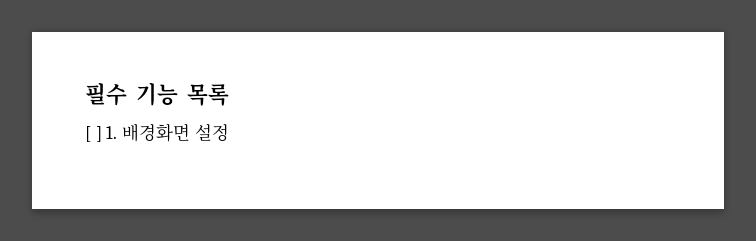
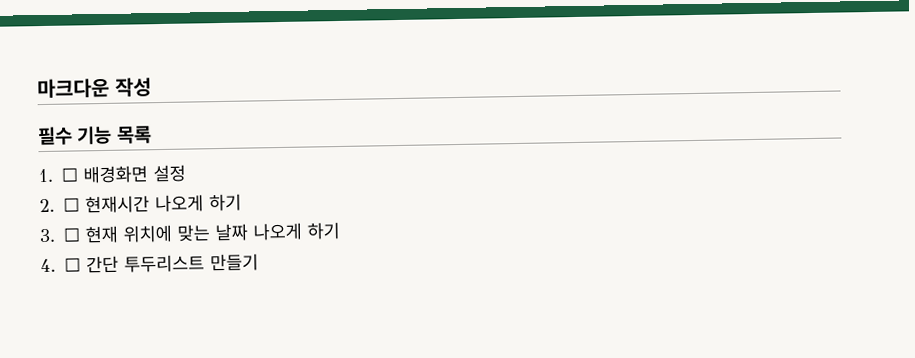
+ 마크다운 작성
- [ ] 1. 배경화면 설정
+ 1. ☐ 배경화면 설정
+ 2. ☐ 현재시간 나오게 하기
+ 3. ☐ 현재 위치에 맞는 날짜 나오게 하기
+ 4. ☐ 간단 투두리스트 만들기

